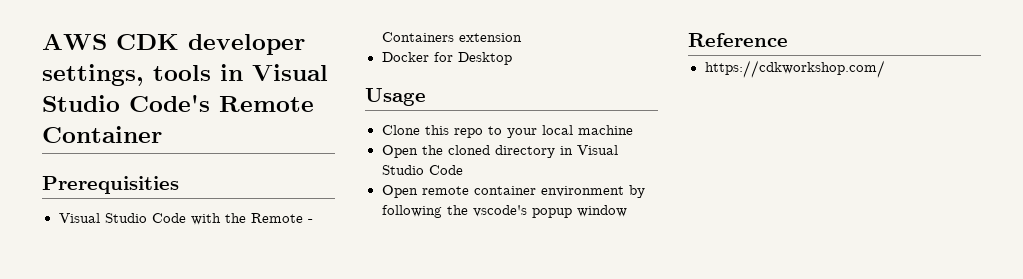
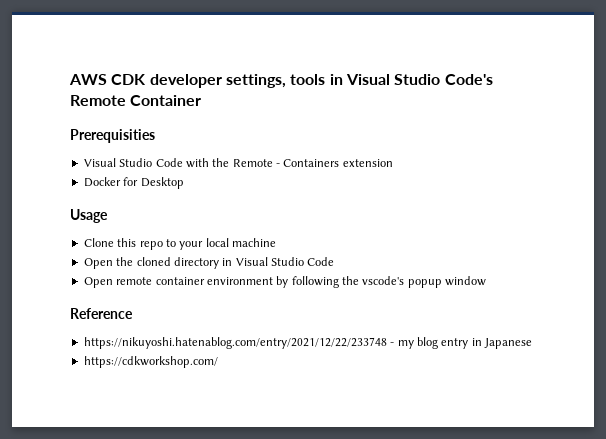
+ https://nikuyoshi.hatenablog.com/entry/2021/12/22/233748 - my blog entry in Japanese

